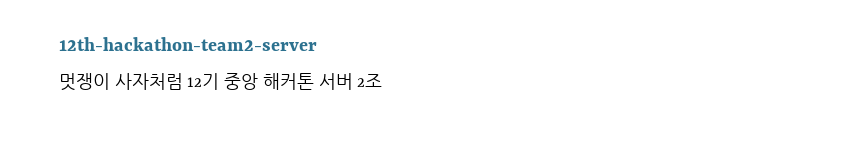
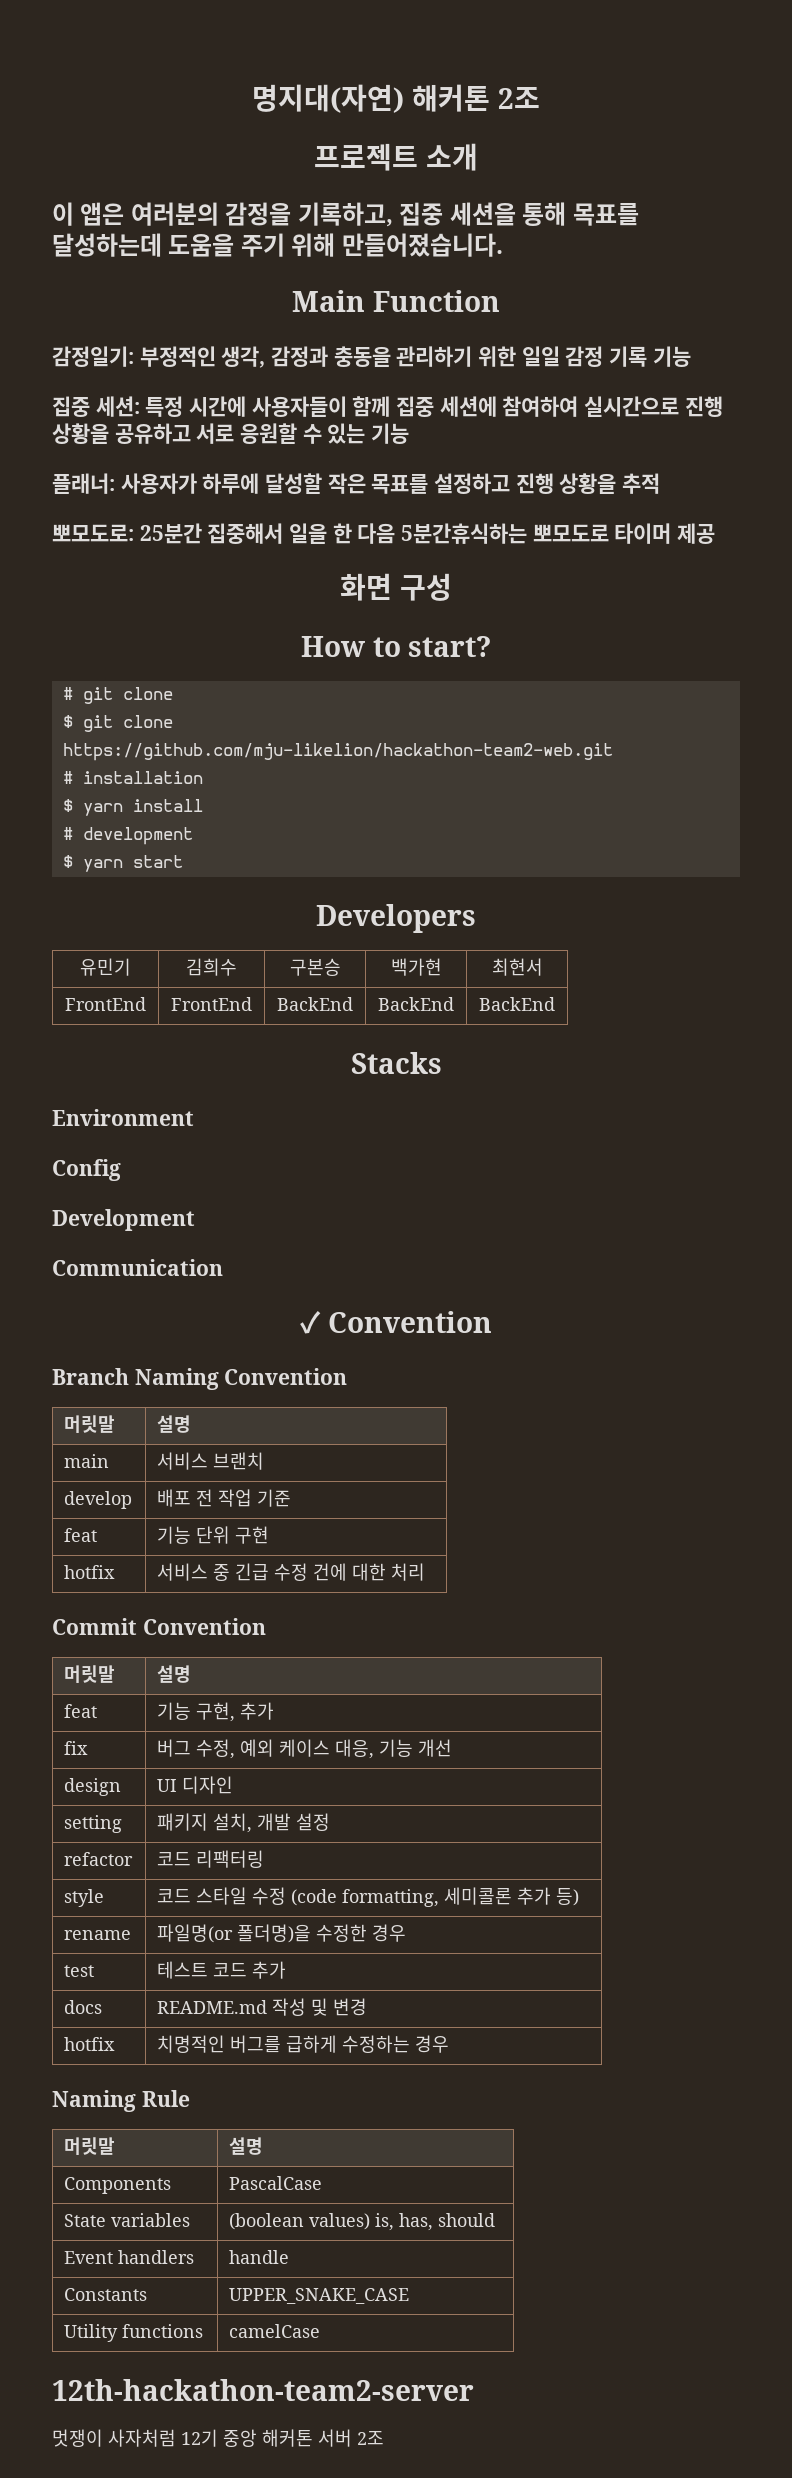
+ 명지대(자연) 해커톤 2조
+ 프로젝트 소개
+ 이 앱은 여러분의 감정을 기록하고, 집중 세션을 통해 목표를 달성하는데 도움을 주기 위해 만들어졌습니다.
+ Main Function
+ 감정일기: 부정적인 생각, 감정과 충동을 관리하기 위한 일일 감정 기록 기능
+ 집중 세션: 특정 시간에 사용자들이 함께 집중 세션에 참여하여 실시간으로 진행 상황을 공유하고 서로 응원할 수 있는 기능
+ 플래너: 사용자가 하루에 달성할 작은 목표를 설정하고 진행 상황을 추적
+ 뽀모도로: 25분간 집중해서 일을 한 다음 5분간휴식하는 뽀모도로 타이머 제공
+ 화면 구성
+ How to start?
+ # git clone
+ $ git clone https://github.com/mju-likelion/hackathon-team2-web.git
+ # installation
+ $ yarn install
+ # development
+ $ yarn start
+ Developers
+ 유민기 | 김희수 | 구본승 | 백가현 | 최현서
+ FrontEnd | FrontEnd | BackEnd | BackEnd | BackEnd
+ Stacks
+ Environment
+ Config
+ Development
+ Communication
+ ✓ Convention
+ Branch Naming Convention
+ 머릿말 | 설명
+ main | 서비스 브랜치
+ develop | 배포 전 작업 기준
+ feat | 기능 단위 구현
+ hotfix | 서비스 중 긴급 수정 건에 대한 처리
+ Commit Convention
+ 머릿말 | 설명
+ feat | 기능 구현, 추가
+ fix | 버그 수정, 예외 케이스 대응, 기능 개선
+ design | UI 디자인
+ setting | 패키지 설치, 개발 설정
+ refactor | 코드 리팩터링
+ style | 코드 스타일 수정 (code formatting, 세미콜론 추가 등)
+ rename | 파일명(or 폴더명)을 수정한 경우
+ test | 테스트 코드 추가
+ docs | README.md 작성 및 변경
+ hotfix | 치명적인 버그를 급하게 수정하는 경우
+ Naming Rule
+ 머릿말 | 설명
+ Components | PascalCase
+ State variables | (boolean values) is, has, should
+ Event handlers | handle
+ Constants | UPPER_SNAKE_CASE
+ Utility functions | camelCase

